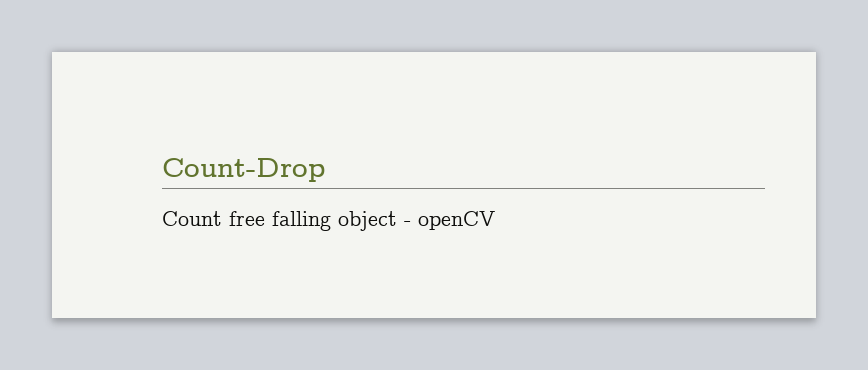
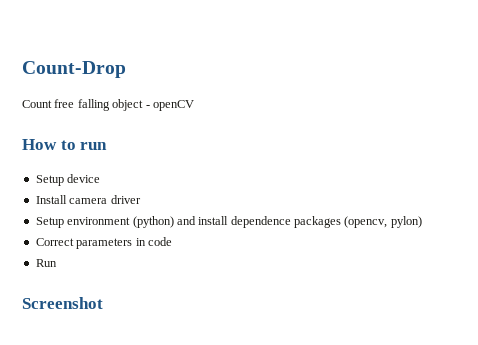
+ How to run
+ Setup device
+ Install camera driver
+ Setup environment (python) and install dependence packages (opencv, pylon)
+ Correct parameters in code
+ Run
+ Screenshot

